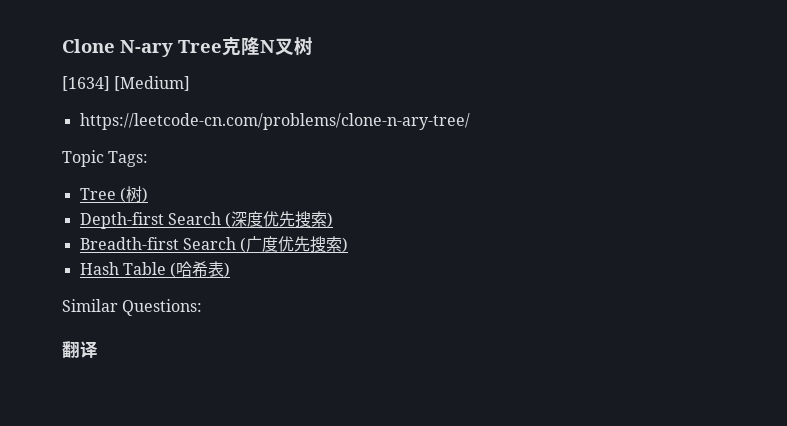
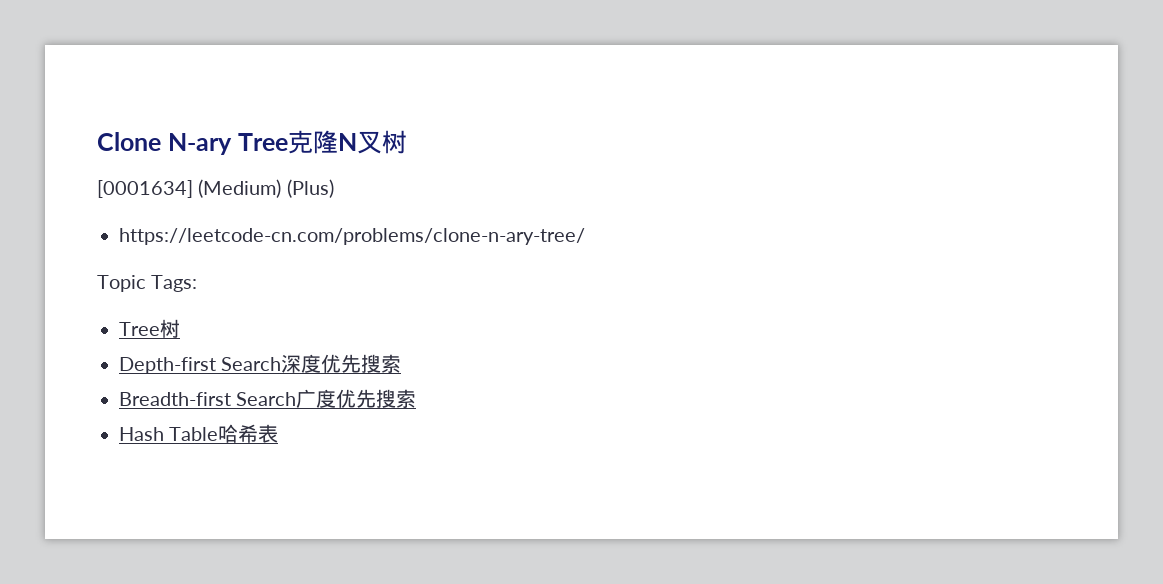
- [1634] [Medium]
+ [0001634] (Medium) (Plus)
- Tree (树)
+ Tree树
- Depth-first Search (深度优先搜索)
+ Depth-first Search深度优先搜索
- Breadth-first Search (广度优先搜索)
+ Breadth-first Search广度优先搜索
- Hash Table (哈希表)
- Similar Questions:
- 翻译
+ Hash Table哈希表

